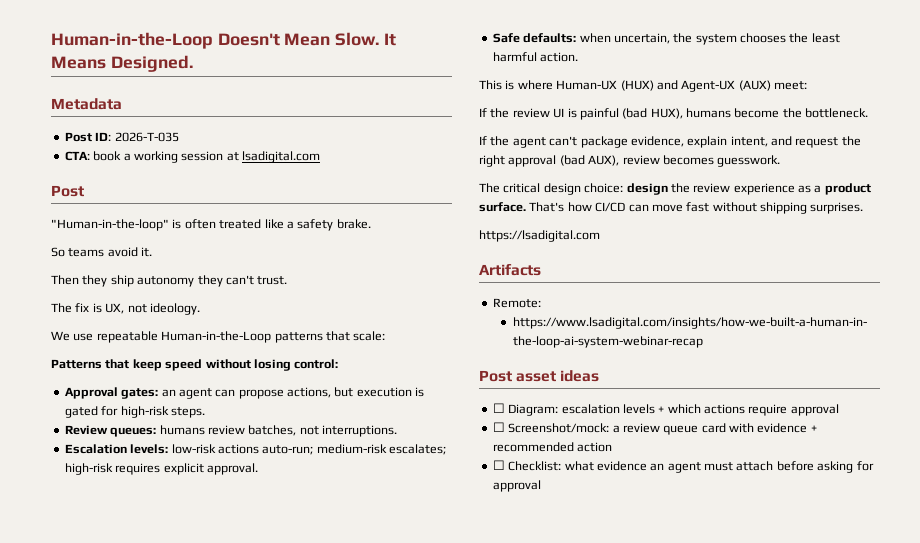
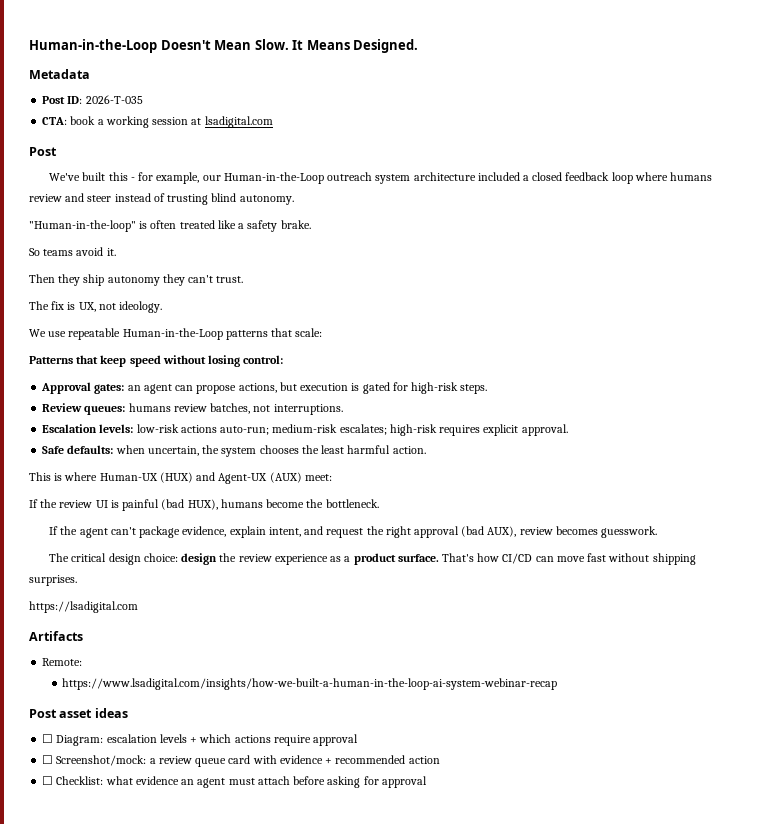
+ We've built this - for example, our Human-in-the-Loop outreach system architecture included a closed feedback loop where humans review and steer instead of trusting blind autonomy.

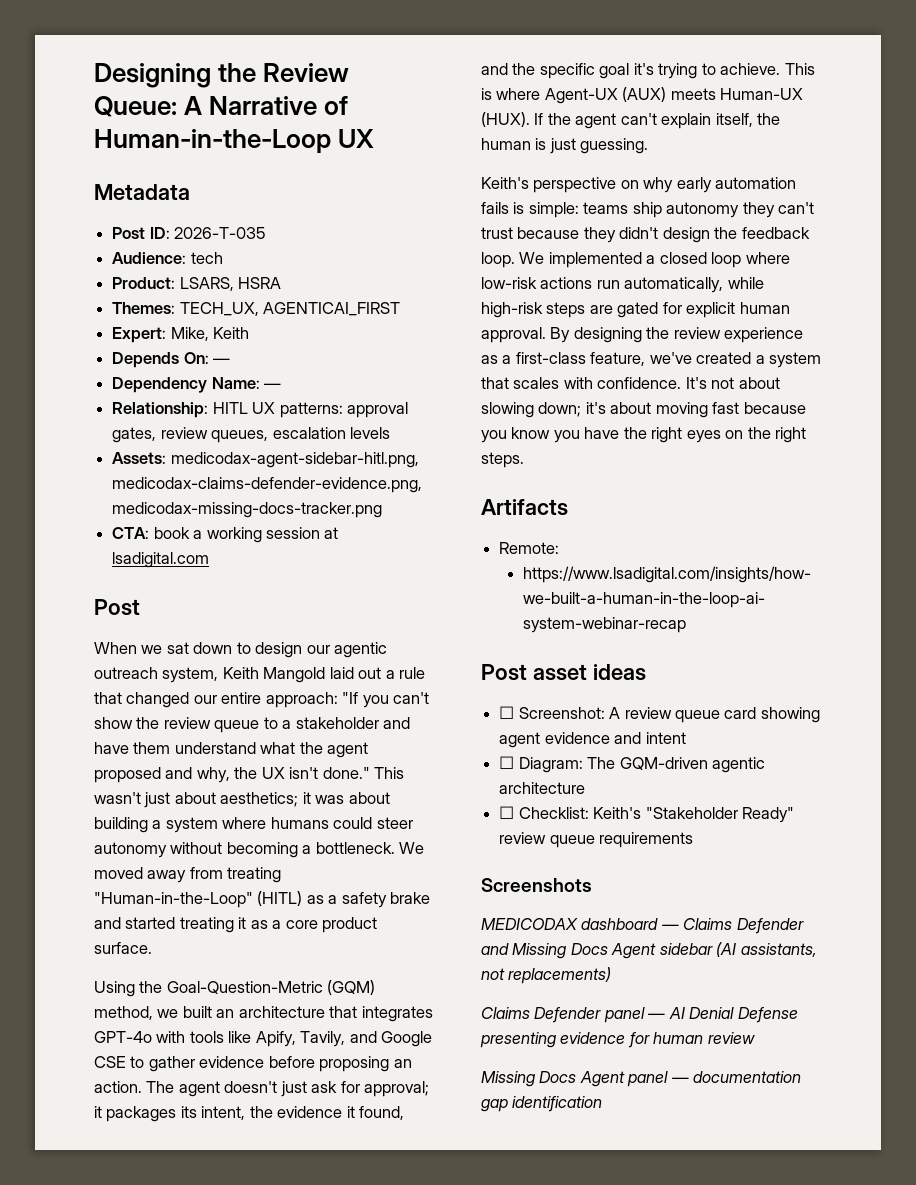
- Human-in-the-Loop Doesn't Mean Slow. It Means Designed.
+ Designing the Review Queue: A Narrative of Human-in-the-Loop UX
  Metadata
  Post ID: 2026-T-035
+ Audience: tech
+ Product: LSARS, HSRA
+ Themes: TECH_UX, AGENTICAI_FIRST
+ Expert: Mike, Keith
+ Depends On: —
+ Dependency Name: —
+ Relationship: HITL UX patterns: approval gates, review queues, escalation levels
+ Assets: medicodax-agent-sidebar-hitl.png, medicodax-claims-defender-evidence.png, medicodax-missing-docs-tracker.png
- We've built this - for example, our Human-in-the-Loop outreach system architecture included a closed feedback loop where humans review and steer instead of trusting blind autonomy.
- "Human-in-the-loop" is often treated like a safety brake.
- So teams avoid it.
- Then they ship autonomy they can't trust.
- The fix is UX, not ideology.
- We use repeatable Human-in-the-Loop patterns that scale:
- Patterns that keep speed without losing control:
- Approval gates: an agent can propose actions, but execution is gated for high-risk steps.
- Review queues: humans review batches, not interruptions.
- Escalation levels: low-risk actions auto-run; medium-risk escalates; high-risk requires explicit approval.
- Safe defaults: when uncertain, the system chooses the least harmful action.
- This is where Human-UX (HUX) and Agent-UX (AUX) meet:
- If the review UI is painful (bad HUX), humans become the bottleneck.
- If the agent can't package evidence, explain intent, and request the right approval (bad AUX), review becomes guesswork.
- The critical design choice: design the review experience as a product surface. That's how CI/CD can move fast without shipping surprises.
- https://lsadigital.com
+ When we sat down to design our agentic outreach system, Keith Mangold laid out a rule that changed our entire approach: "If you can't show the review queue to a stakeholder and have them understand what the agent proposed and why, the UX isn't done." This wasn't just about aesthetics; it was about building a system where humans could steer autonomy without becoming a bottleneck. We moved away from treating "Human-in-the-Loop" (HITL) as a safety brake and started treating it as a core product surface.
+ Using the Goal-Question-Metric (GQM) method, we built an architecture that integrates GPT-4o with tools like Apify, Tavily, and Google CSE to gather evidence before proposing an action. The agent doesn't just ask for approval; it packages its intent, the evidence it found, and the specific goal it's trying to achieve. This is where Agent-UX (AUX) meets Human-UX (HUX). If the agent can't explain itself, the human is just guessing.
+ Keith's perspective on why early automation fails is simple: teams ship autonomy they can't trust because they didn't design the feedback loop. We implemented a closed loop where low-risk actions run automatically, while high-risk steps are gated for explicit human approval. By designing the review experience as a first-class feature, we've created a system that scales with confidence. It's not about slowing down; it's about moving fast because you know you have the right eyes on the right steps.
- ☐ Diagram: escalation levels + which actions require approval
- ☐ Screenshot/mock: a review queue card with evidence + recommended action
- ☐ Checklist: what evidence an agent must attach before asking for approval
+ ☐ Screenshot: A review queue card showing agent evidence and intent
+ ☐ Diagram: The GQM-driven agentic architecture
+ ☐ Checklist: Keith's "Stakeholder Ready" review queue requirements
+ Screenshots
+ MEDICODAX dashboard — Claims Defender and Missing Docs Agent sidebar (AI assistants, not replacements)
+ Claims Defender panel — AI Denial Defense presenting evidence for human review
+ Missing Docs Agent panel — documentation gap identification

